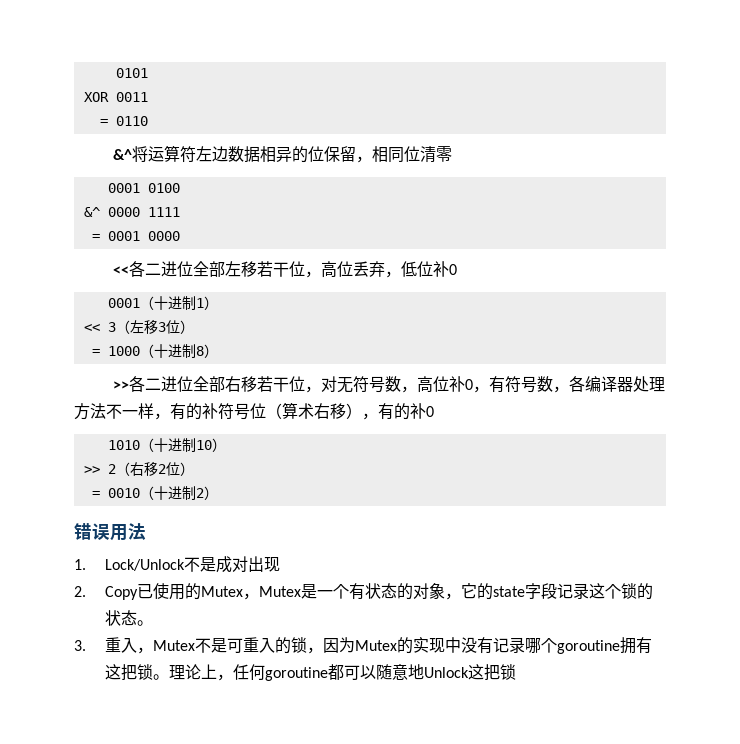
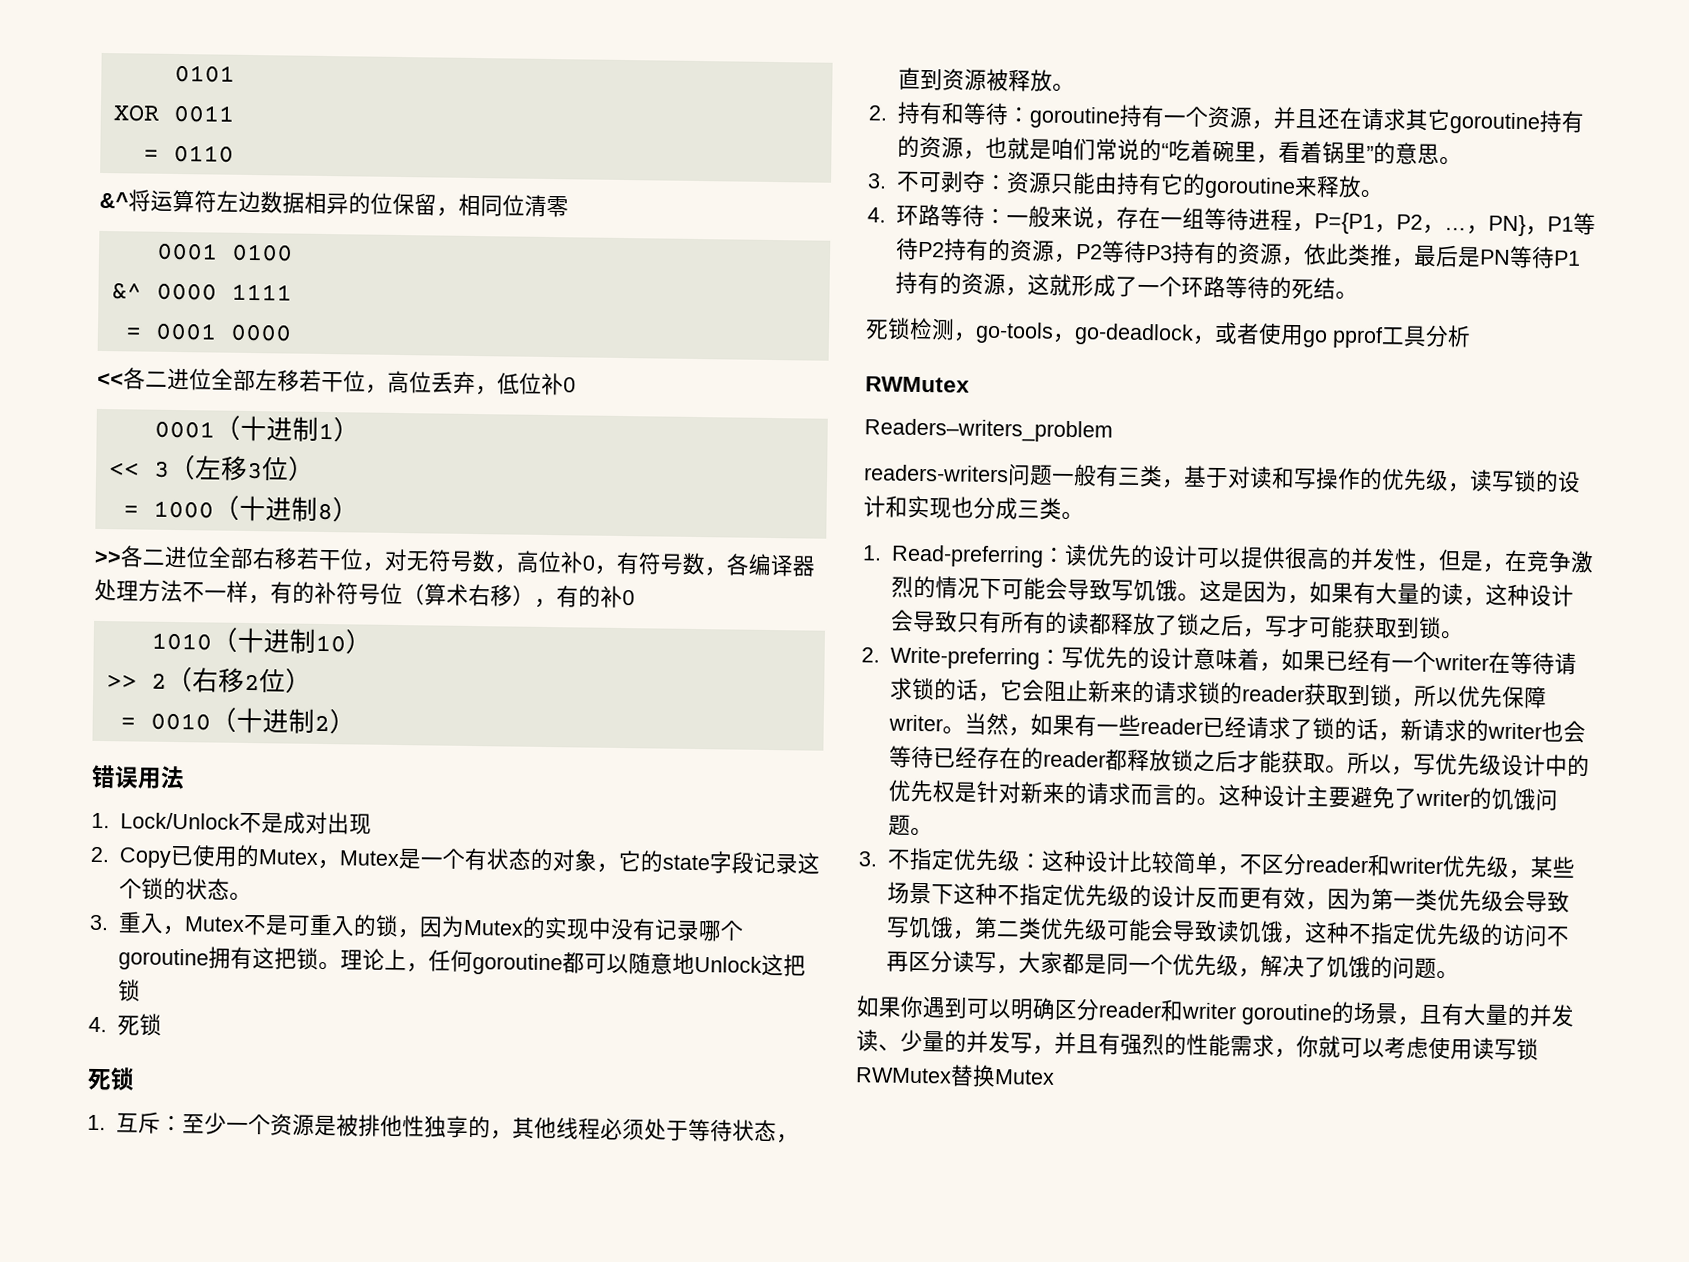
+ 4.死锁
+ 死锁
+ 1.互斥：至少一个资源是被排他性独享的，其他线程必须处于等待状态，直到资源被释放。
+ 2.持有和等待：goroutine持有一个资源，并且还在请求其它goroutine持有的资源，也就是咱们常说的“吃着碗里，看着锅里”的意思。
+ 3.不可剥夺：资源只能由持有它的goroutine来释放。
+ 4.环路等待：一般来说，存在一组等待进程，P={P1，P2，…，PN}，P1等待P2持有的资源，P2等待P3持有的资源，依此类推，最后是PN等待P1持有的资源，这就形成了一个环路等待的死结。
+ 死锁检测，go-tools，go-deadlock，或者使用go pprof工具分析
+ RWMutex
+ Readers–writers_problem
+ readers-writers问题一般有三类，基于对读和写操作的优先级，读写锁的设计和实现也分成三类。
+ 1. Read-preferring：读优先的设计可以提供很高的并发性，但是，在竞争激烈的情况下可能会导致写饥饿。这是因为，如果有大量的读，这种设计会导致只有所有的读都释放了锁之后，写才可能获取到锁。
+ 2. Write-preferring：写优先的设计意味着，如果已经有一个writer在等待请求锁的话，它会阻止新来的请求锁的reader获取到锁，所以优先保障writer。当然，如果有一些reader已经请求了锁的话，新请求的writer也会等待已经存在的reader都释放锁之后才能获取。所以，写优先级设计中的优先权是针对新来的请求而言的。这种设计主要避免了writer的饥饿问题。
+ 3.不指定优先级：这种设计比较简单，不区分reader和writer优先级，某些场景下这种不指定优先级的设计反而更有效，因为第一类优先级会导致写饥饿，第二类优先级可能会导致读饥饿，这种不指定优先级的访问不再区分读写，大家都是同一个优先级，解决了饥饿的问题。
+ 如果你遇到可以明确区分reader和writer goroutine的场景，且有大量的并发读、少量的并发写，并且有强烈的性能需求，你就可以考虑使用读写锁RWMutex替换Mutex

